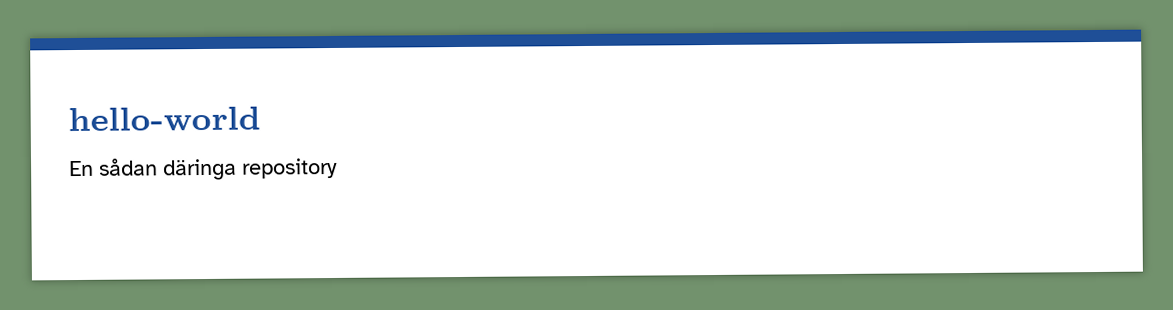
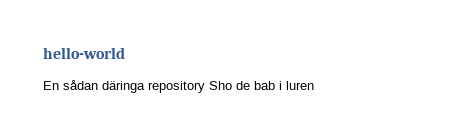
- En sådan däringa repository
+ En sådan däringa repository Sho de bab i luren

